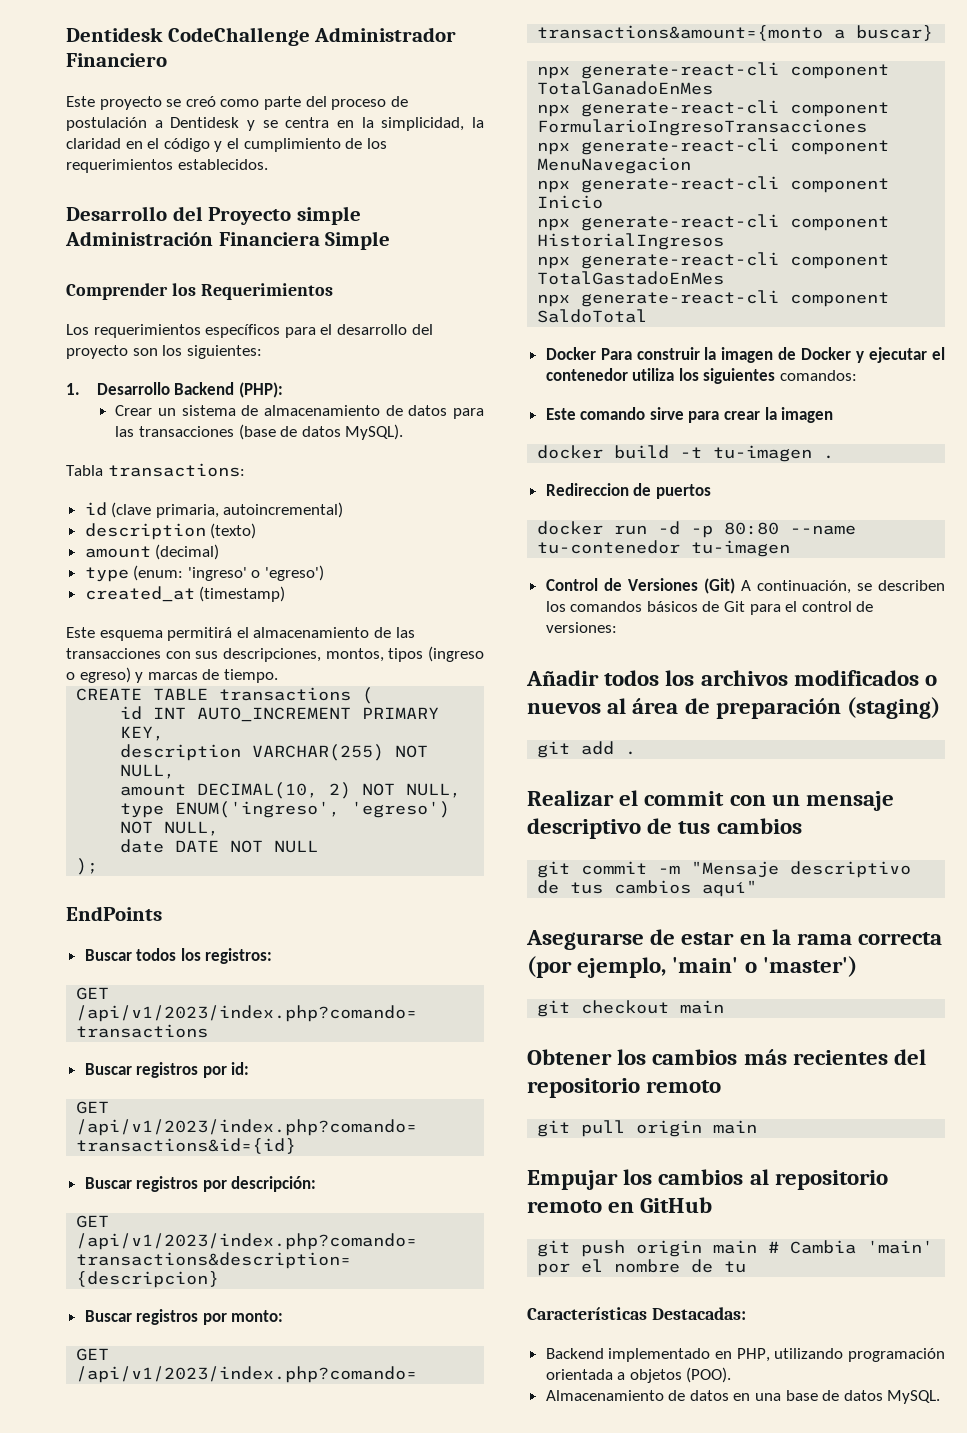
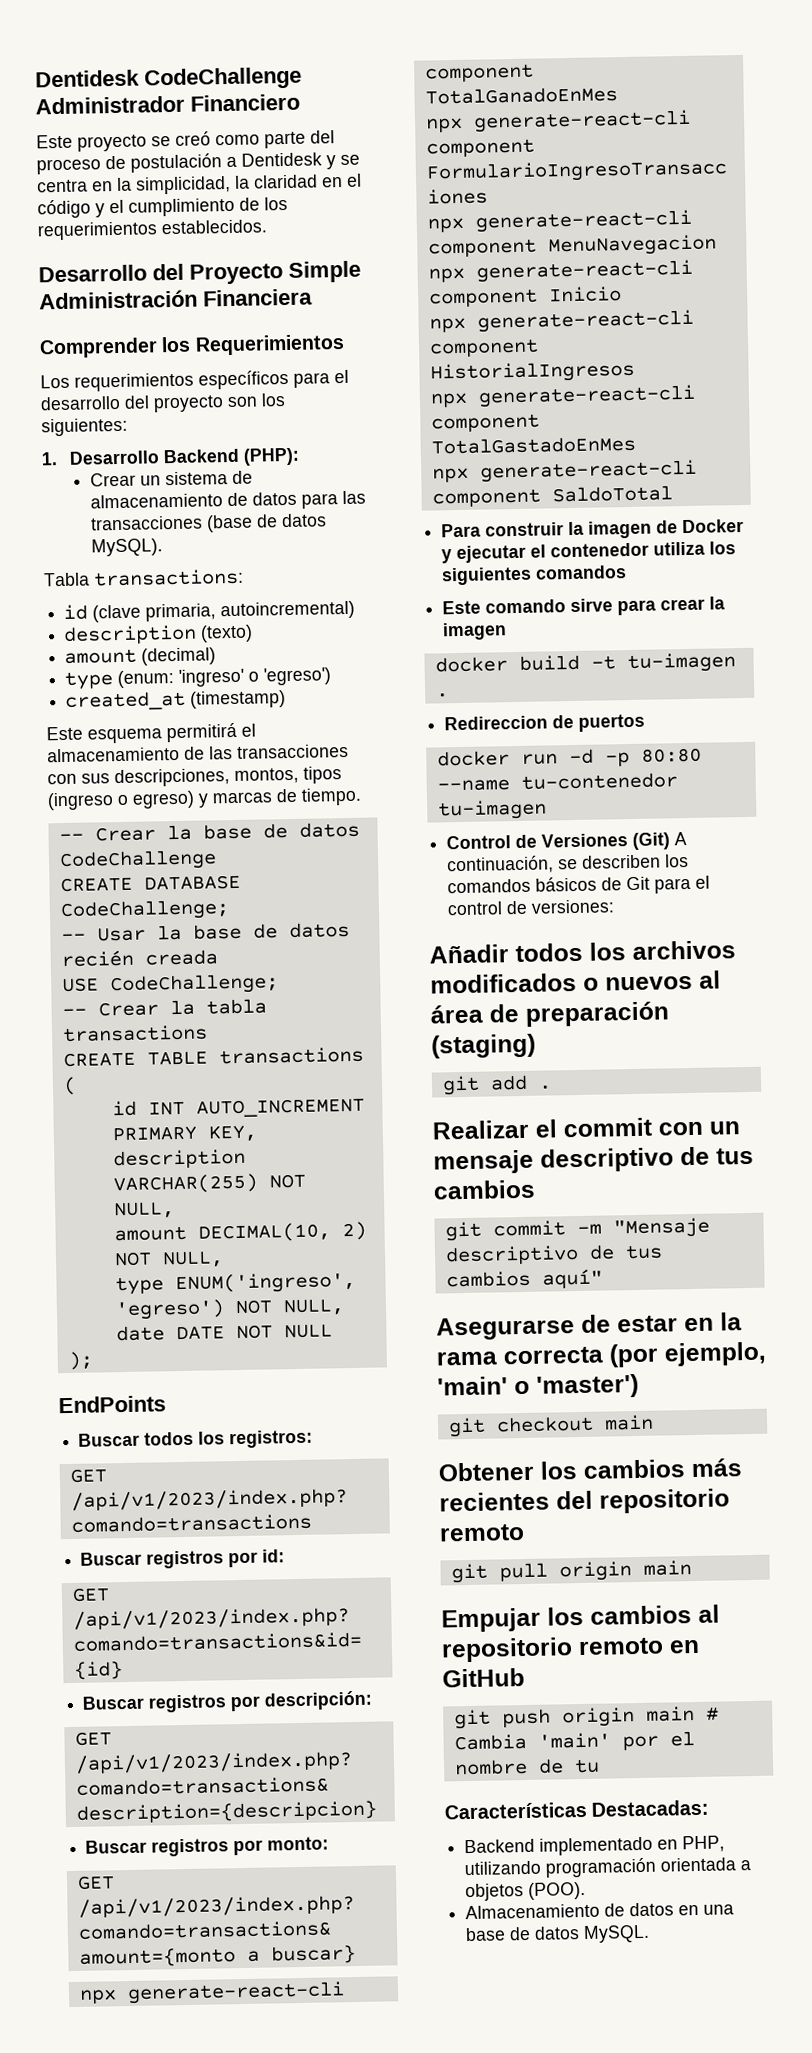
- Desarrollo del Proyecto simple Administración Financiera Simple
+ Desarrollo del Proyecto Simple Administración Financiera
+ -- Crear la base de datos CodeChallenge
+ CREATE DATABASE CodeChallenge;
+ -- Usar la base de datos recién creada
+ USE CodeChallenge;
+ -- Crear la tabla transactions
- Docker Para construir la imagen de Docker y ejecutar el contenedor utiliza los siguientes comandos:
+ Para construir la imagen de Docker y ejecutar el contenedor utiliza los siguientes comandos

